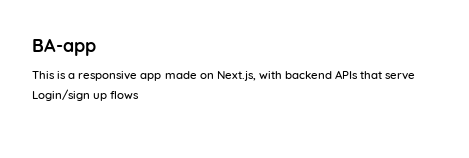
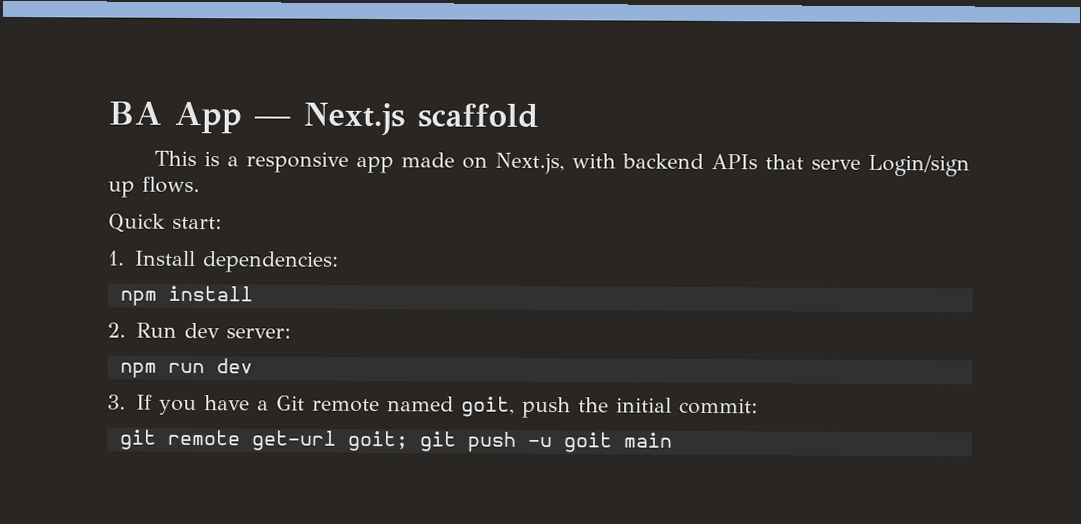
- BA-app
+ BA App — Next.js scaffold
- This is a responsive app made on Next.js, with backend APIs that serve Login/sign up flows
+ This is a responsive app made on Next.js, with backend APIs that serve Login/sign up flows.
+ Quick start:
+ 1. Install dependencies:
+ npm install
+ 2. Run dev server:
+ npm run dev
+ 3. If you have a Git remote named goit, push the initial commit:
+ git remote get-url goit; git push -u goit main

